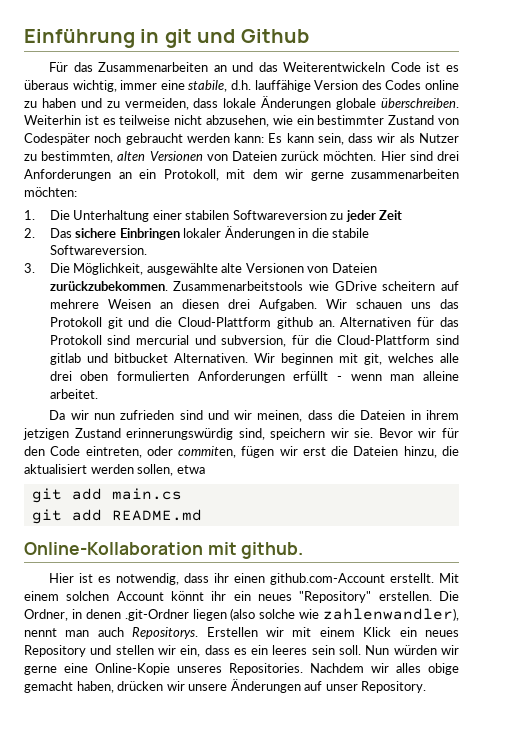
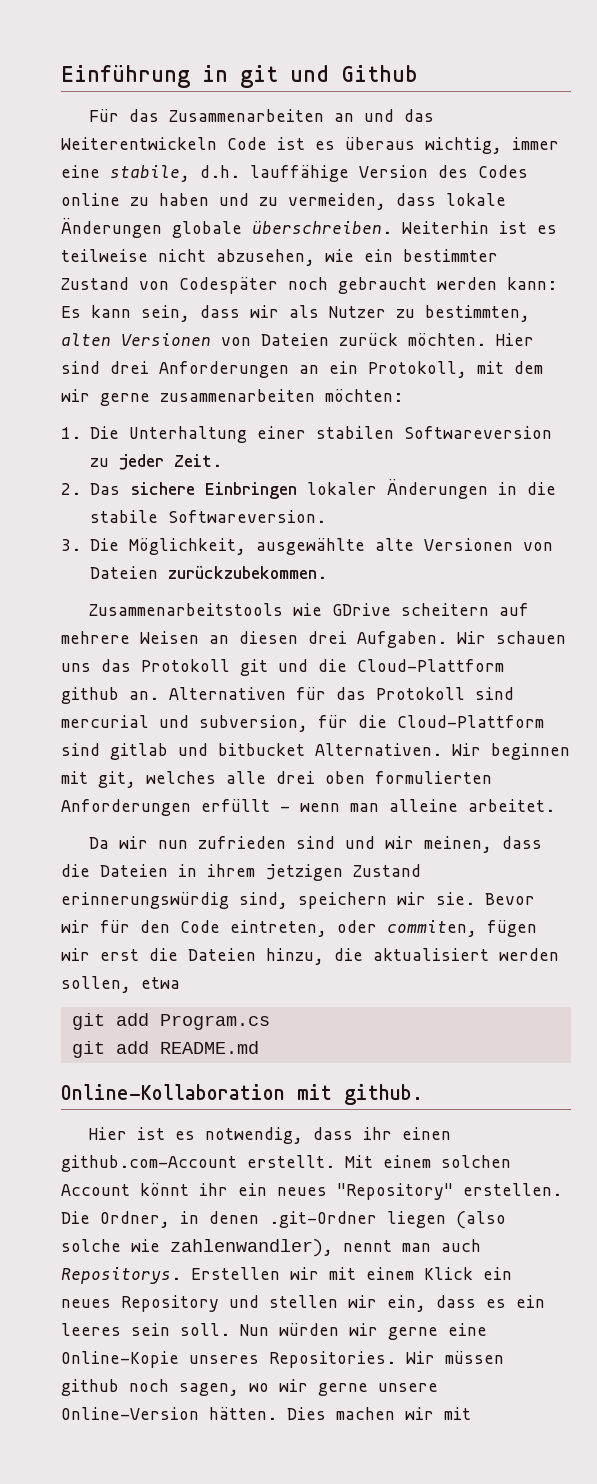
- 1. Die Unterhaltung einer stabilen Softwareversion zu jeder Zeit
+ 1. Die Unterhaltung einer stabilen Softwareversion zu jeder Zeit.
- 3. Die Möglichkeit, ausgewählte alte Versionen von Dateien zurückzubekommen. Zusammenarbeitstools wie GDrive scheitern auf mehrere Weisen an diesen drei Aufgaben.
+ 3. Die Möglichkeit, ausgewählte alte Versionen von Dateien zurückzubekommen.
+ Zusammenarbeitstools wie GDrive scheitern auf mehrere Weisen an diesen drei Aufgaben.
- git add main.cs
+ git add Program.cs
- Nachdem wir alles obige gemacht haben, drücken wir unsere Änderungen auf unser Repository.
+ Wir müssen github noch sagen, wo wir gerne unsere Online-Version hätten. Dies machen wir mit

